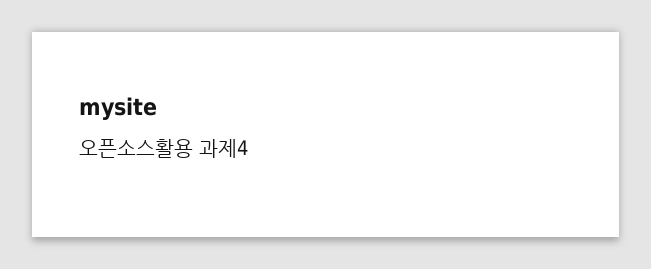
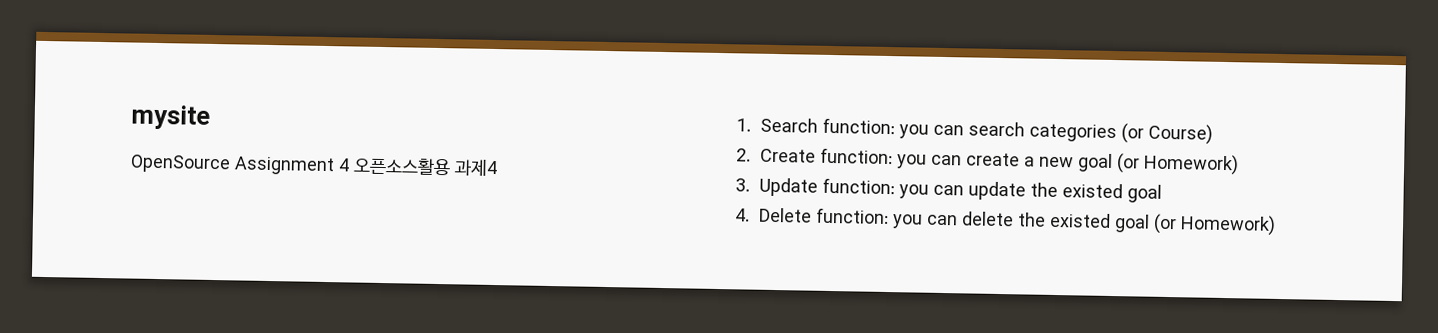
- 오픈소스활용 과제4
+ OpenSource Assignment 4 오픈소스활용 과제4
+ 1. Search function: you can search categories (or Course)
+ 2. Create function: you can create a new goal (or Homework)
+ 3. Update function: you can update the existed goal
+ 4. Delete function: you can delete the existed goal (or Homework)

